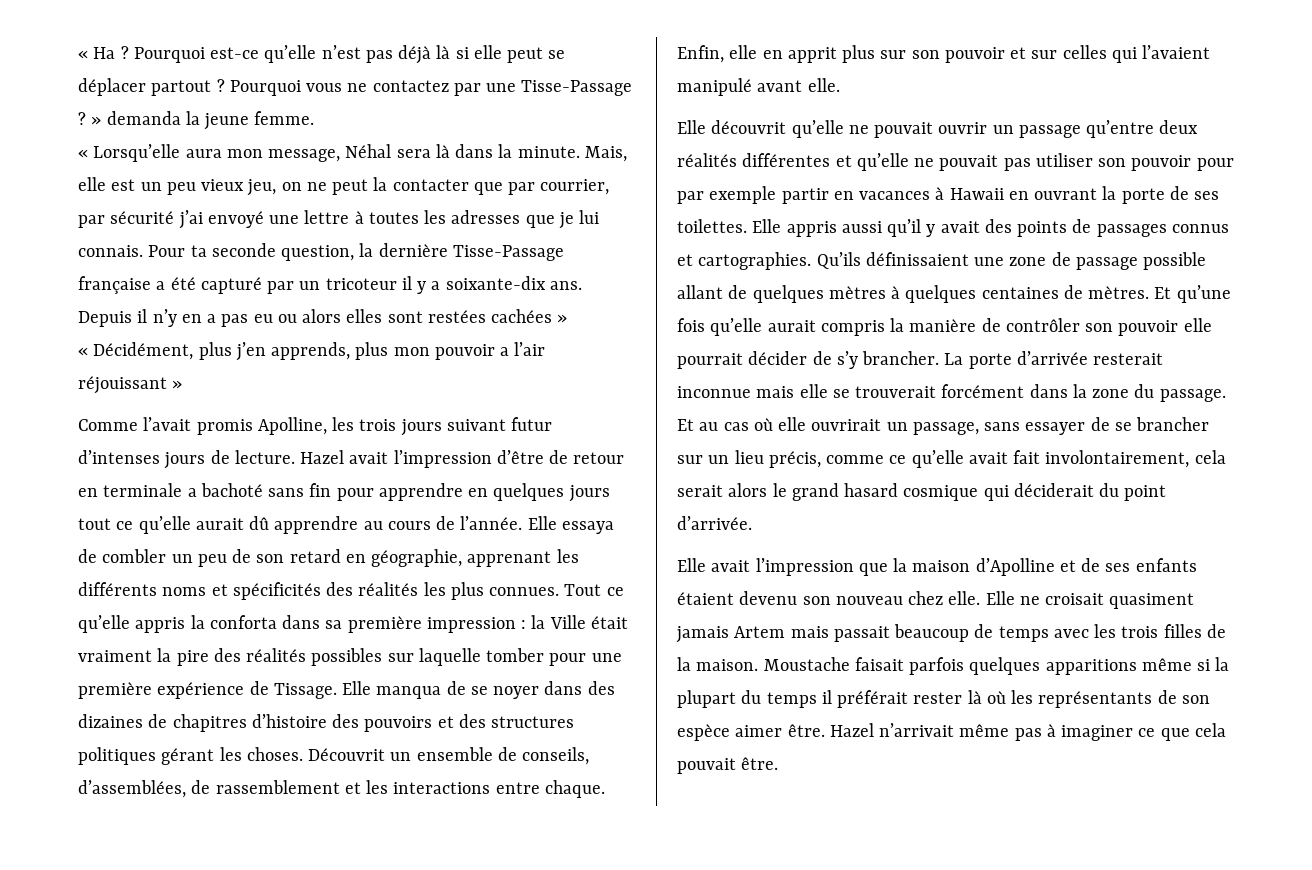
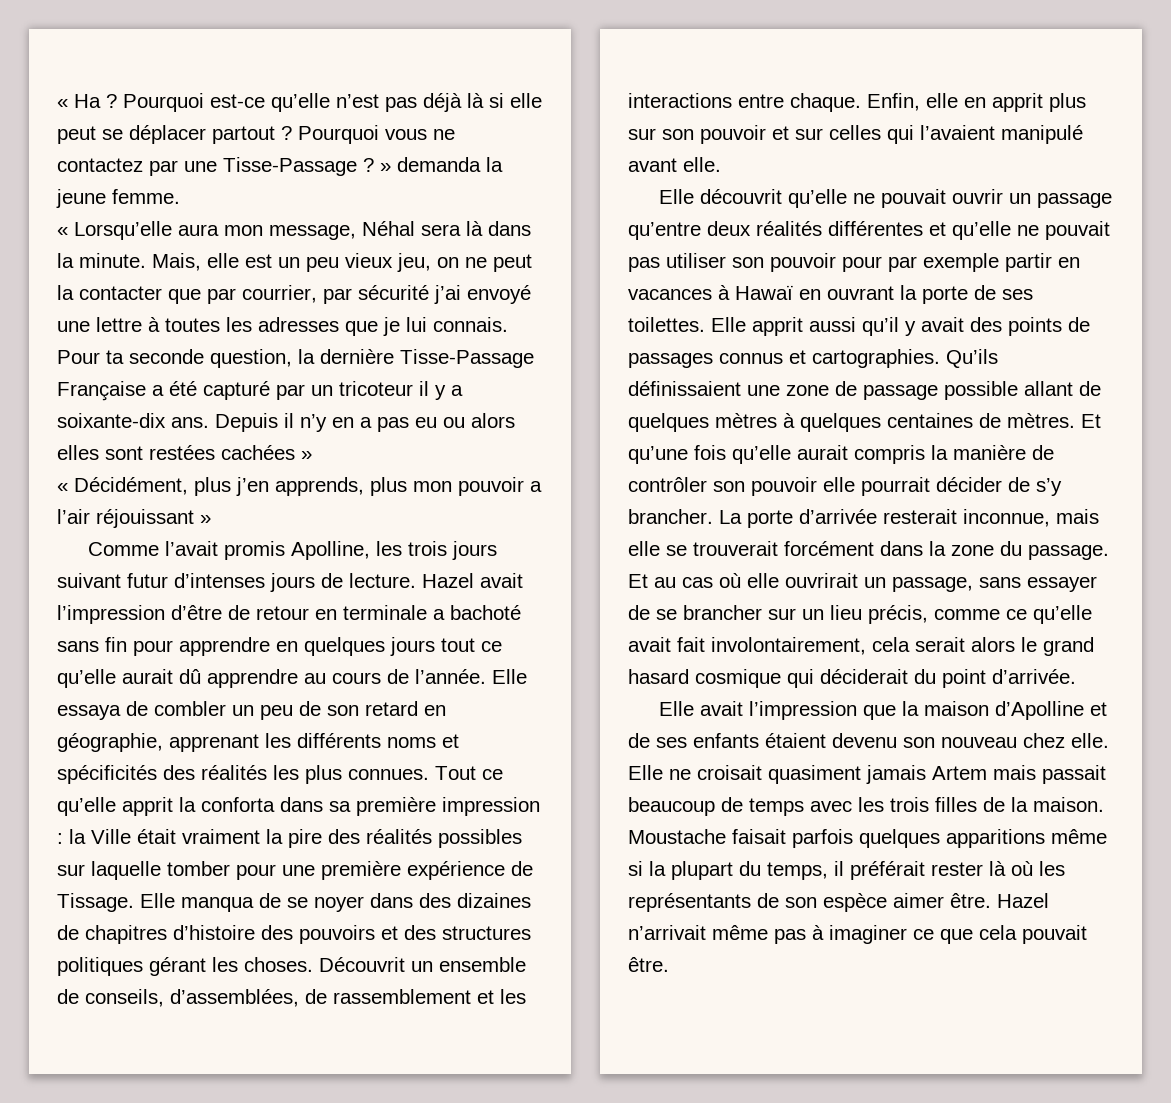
- Pour ta seconde question, la dernière Tisse-Passage française a été capturé par un tricoteur il y a soixante-dix ans.
+ Pour ta seconde question, la dernière Tisse-Passage Française a été capturé par un tricoteur il y a soixante-dix ans.
- Tout ce qu’elle appris la conforta dans sa première impression : la Ville était vraiment la pire des réalités possibles sur laquelle tomber pour une première expérience de Tissage.
+ Tout ce qu’elle apprit la conforta dans sa première impression : la Ville était vraiment la pire des réalités possibles sur laquelle tomber pour une première expérience de Tissage.
- Elle découvrit qu’elle ne pouvait ouvrir un passage qu’entre deux réalités différentes et qu’elle ne pouvait pas utiliser son pouvoir pour par exemple partir en vacances à Hawaii en ouvrant la porte de ses toilettes.
+ Elle découvrit qu’elle ne pouvait ouvrir un passage qu’entre deux réalités différentes et qu’elle ne pouvait pas utiliser son pouvoir pour par exemple partir en vacances à Hawaï en ouvrant la porte de ses toilettes.
- Elle appris aussi qu’il y avait des points de passages connus et cartographies.
+ Elle apprit aussi qu’il y avait des points de passages connus et cartographies.
- La porte d’arrivée resterait inconnue mais elle se trouverait forcément dans la zone du passage.
+ La porte d’arrivée resterait inconnue, mais elle se trouverait forcément dans la zone du passage.
- Moustache faisait parfois quelques apparitions même si la plupart du temps il préférait rester là où les représentants de son espèce aimer être.
+ Moustache faisait parfois quelques apparitions même si la plupart du temps, il préférait rester là où les représentants de son espèce aimer être.

